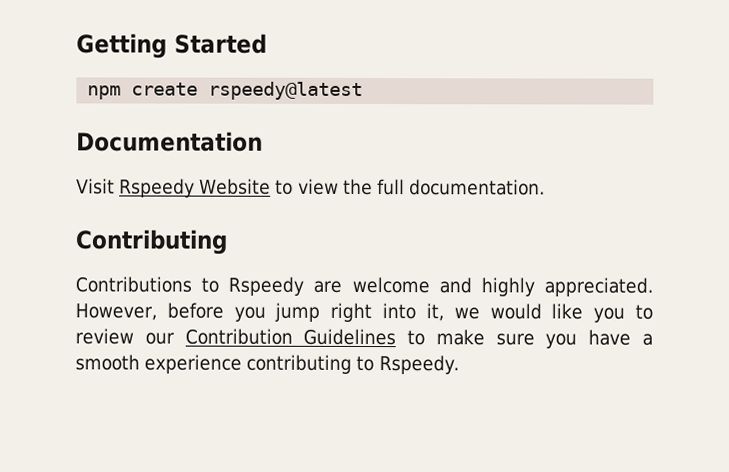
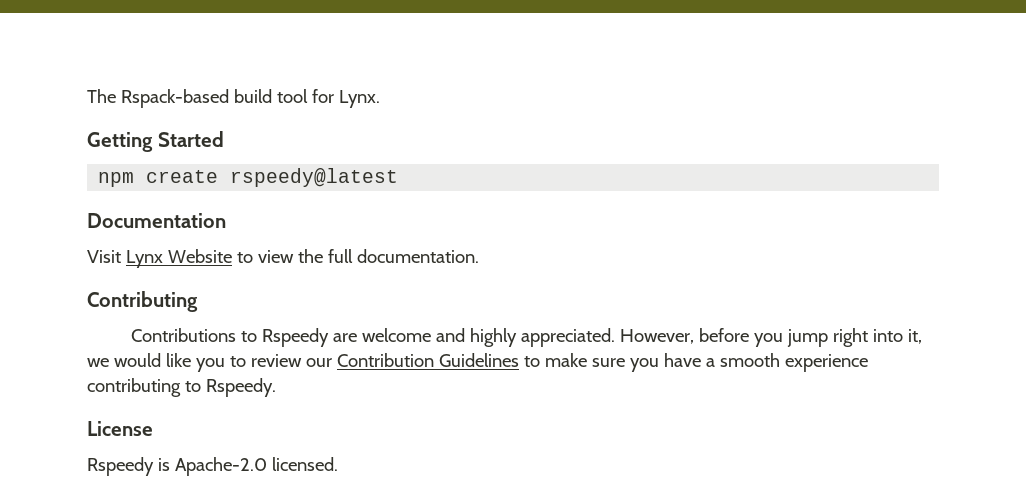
+ The Rspack-based build tool for Lynx.
- Visit Rspeedy Website to view the full documentation.
+ Visit Lynx Website to view the full documentation.
+ License
+ Rspeedy is Apache-2.0 licensed.

